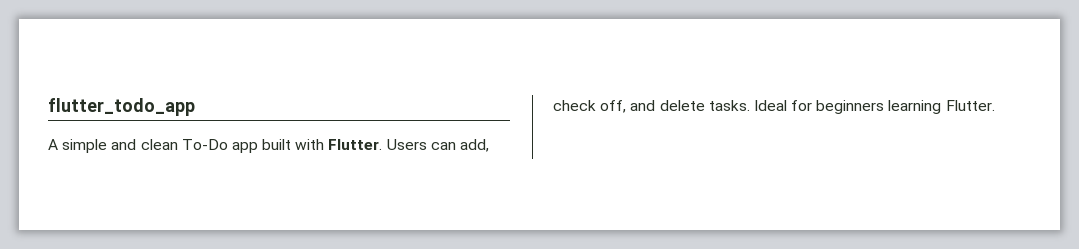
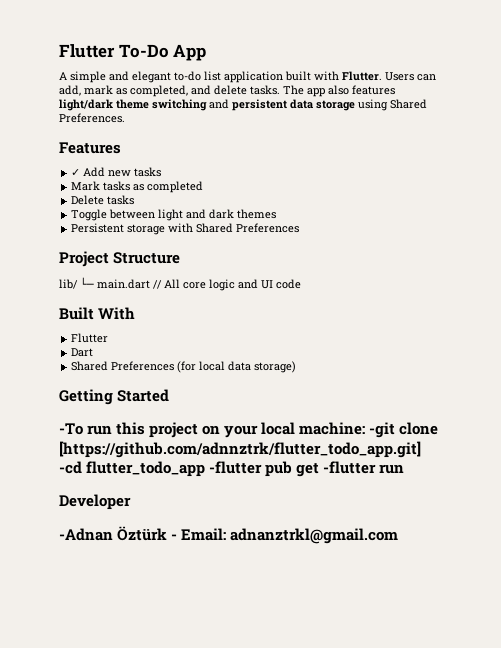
- flutter_todo_app
+ Flutter To-Do App
- A simple and clean To-Do app built with Flutter.
+ A simple and elegant to-do list application built with Flutter.
- Users can add, check off, and delete tasks. Ideal for beginners learning Flutter.
+ Users can add, mark as completed, and delete tasks. The app also features light/dark theme switching and persistent data storage using Shared Preferences.
+ Features
+ ✓ Add new tasks
+ Mark tasks as completed
+ Delete tasks
+ Toggle between light and dark themes
+ Persistent storage with Shared Preferences
+ Project Structure
+ lib/ └─ main.dart // All core logic and UI code
+ Built With
+ Flutter
+ Dart
+ Shared Preferences (for local data storage)
+ Getting Started
+ -To run this project on your local machine: -git clone [https://github.com/adnnztrk/flutter_todo_app.git] -cd flutter_todo_app -flutter pub get -flutter run
+ Developer
+ -Adnan Öztürk - Email: adnanztrkl@gmail.com

